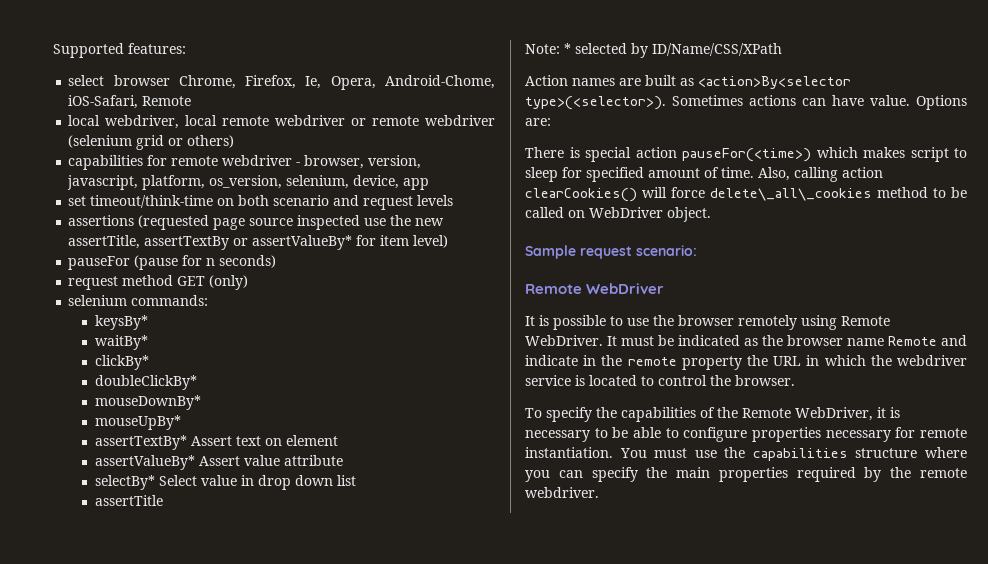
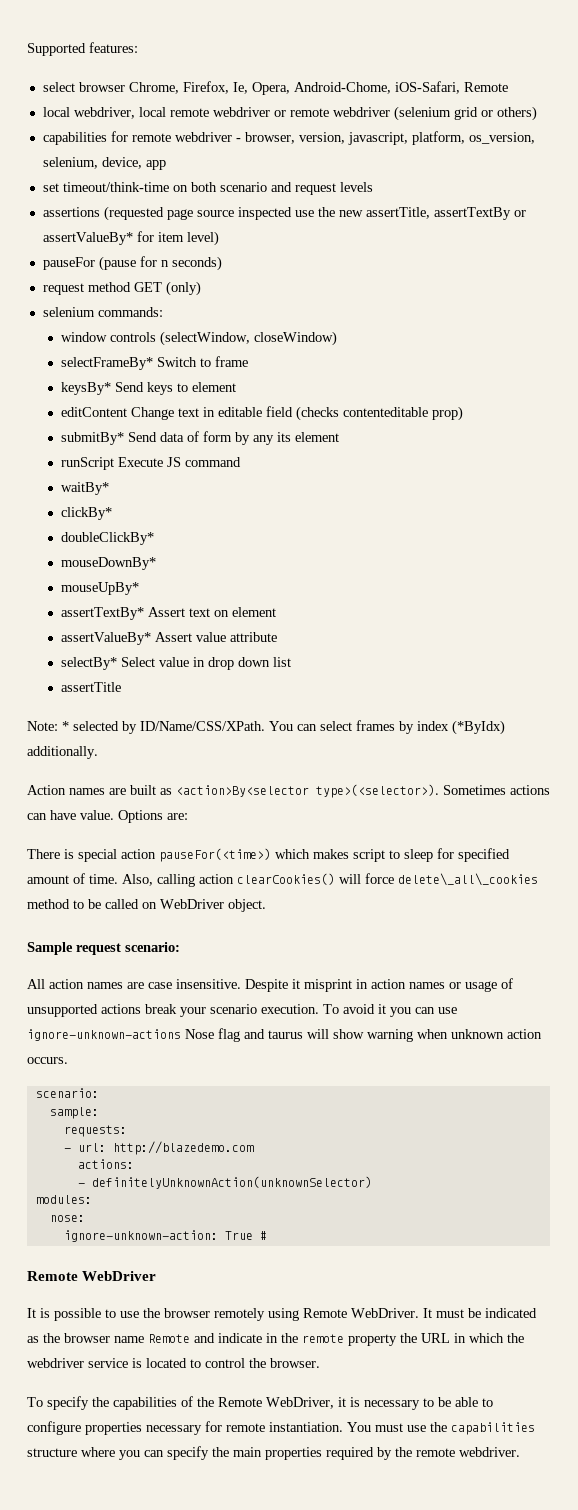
- keysBy*
+ window controls (selectWindow, closeWindow)
+ selectFrameBy* Switch to frame
+ keysBy* Send keys to element
+ editContent Change text in editable field (checks contenteditable prop)
+ submitBy* Send data of form by any its element
+ runScript Execute JS command
- Note: * selected by ID/Name/CSS/XPath
+ Note: * selected by ID/Name/CSS/XPath. You can select frames by index (*ByIdx) additionally.
+ All action names are case insensitive. Despite it misprint in action names or usage of unsupported actions break your scenario execution. To avoid it you can use ignore-unknown-actions Nose flag and taurus will show warning when unknown action occurs.
+ scenario:
+ sample:
+ requests:
+ - url: http://blazedemo.com
+ actions:
+ - definitelyUnknownAction(unknownSelector)
+ modules:
+ nose:
+ ignore-unknown-action: True #

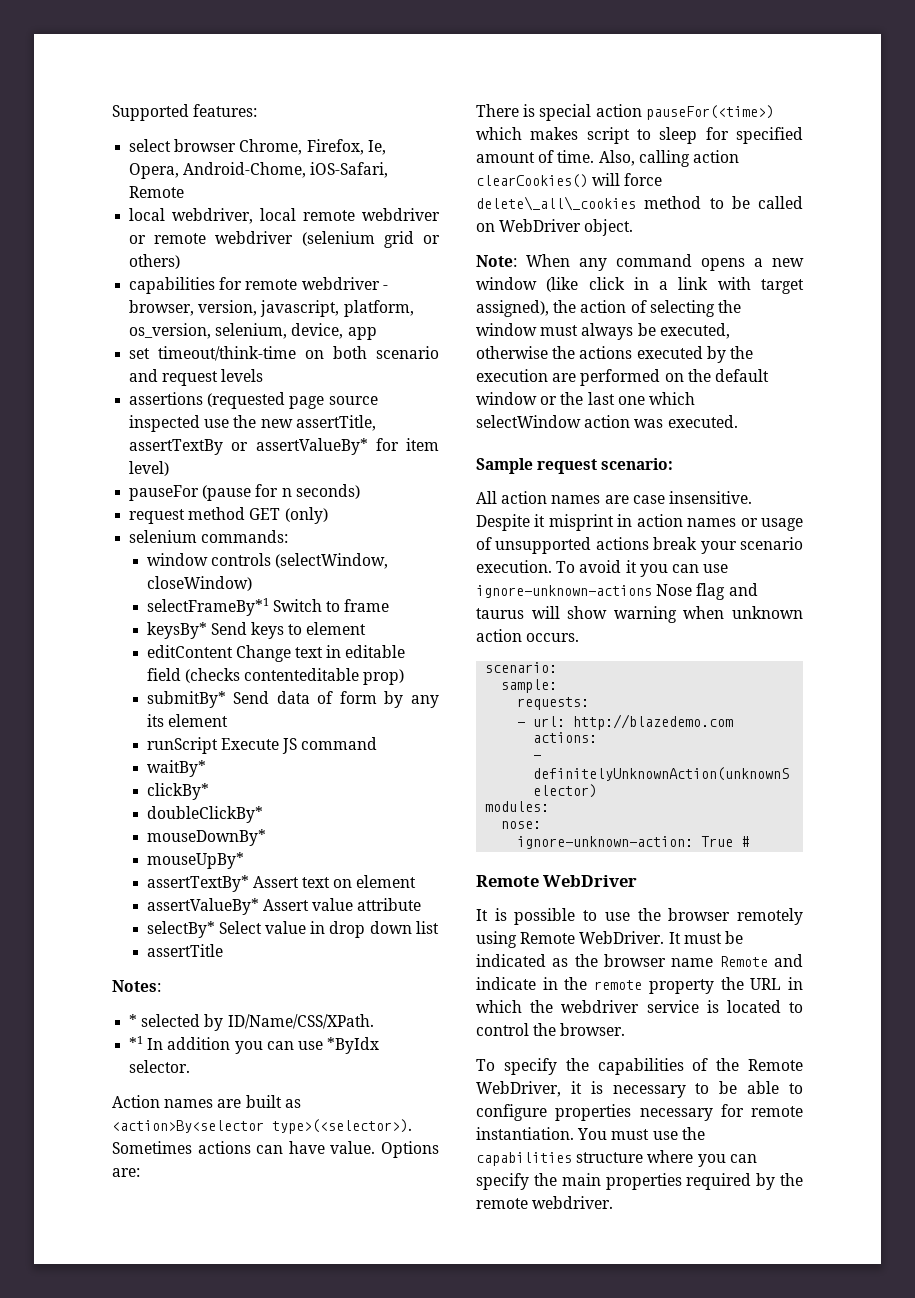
- selectFrameBy* Switch to frame
+ selectFrameBy*1 Switch to frame
- Note: * selected by ID/Name/CSS/XPath. You can select frames by index (*ByIdx) additionally.
+ Notes:
+ * selected by ID/Name/CSS/XPath.
+ *1 In addition you can use *ByIdx selector.
+ Note: When any command opens a new window (like click in a link with target assigned), the action of selecting the window must always be executed, otherwise the actions executed by the execution are performed on the default window or the last one which selectWindow action was executed.

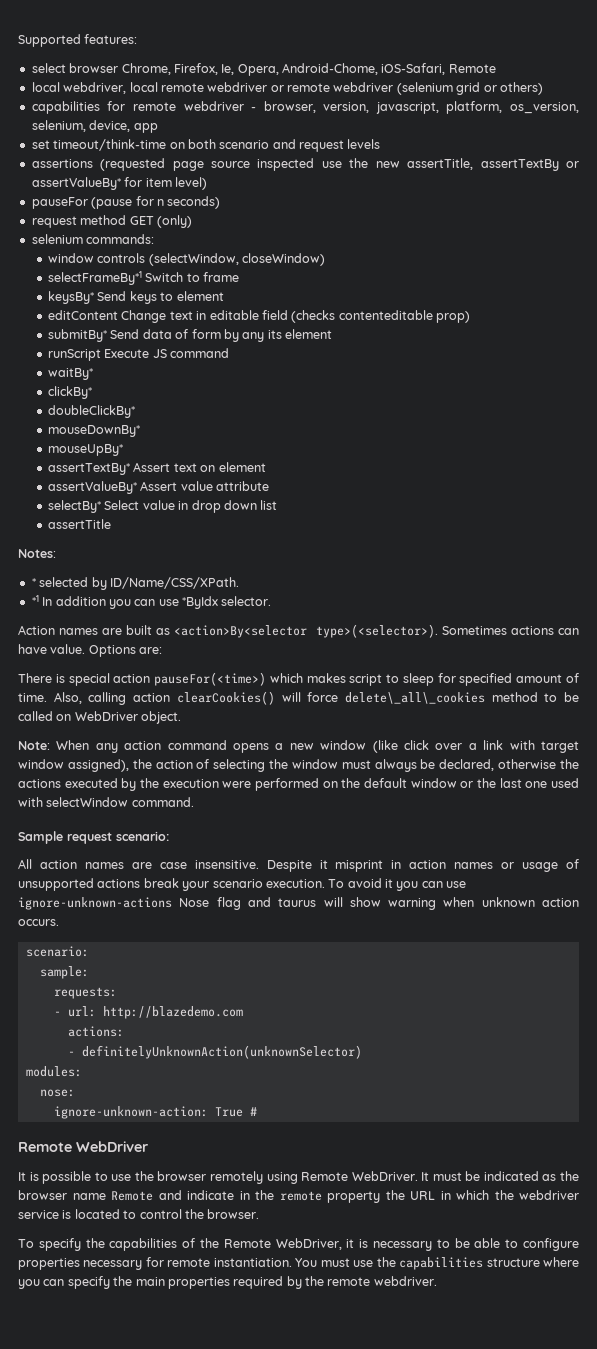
- Note: When any command opens a new window (like click in a link with target assigned), the action of selecting the window must always be executed, otherwise the actions executed by the execution are performed on the default window or the last one which selectWindow action was executed.
+ Note: When any action command opens a new window (like click over a link with target window assigned), the action of selecting the window must always be declared, otherwise the actions executed by the execution were performed on the default window or the last one used with selectWindow command.

